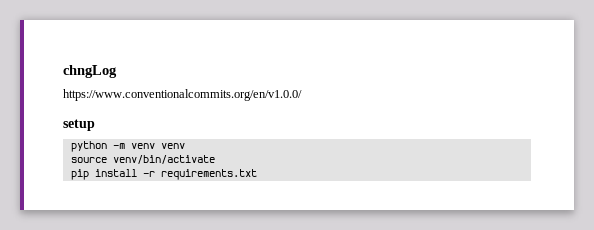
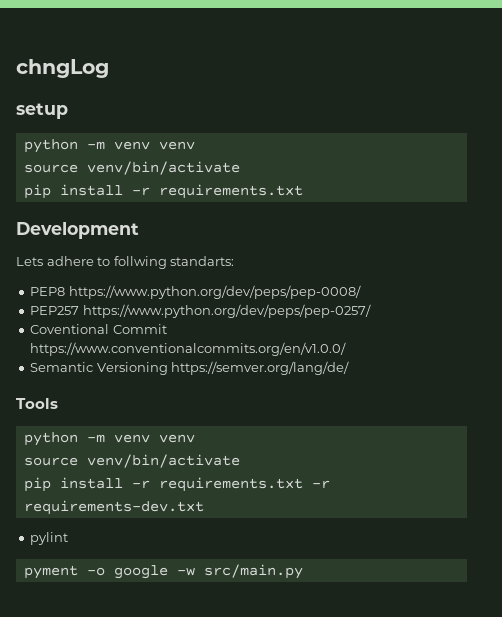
- https://www.conventionalcommits.org/en/v1.0.0/
+ Development
+ Lets adhere to follwing standarts:
+ PEP8 https://www.python.org/dev/peps/pep-0008/
+ PEP257 https://www.python.org/dev/peps/pep-0257/
+ Coventional Commit https://www.conventionalcommits.org/en/v1.0.0/
+ Semantic Versioning https://semver.org/lang/de/
+ Tools
+ python -m venv venv
+ source venv/bin/activate
+ pip install -r requirements.txt -r requirements-dev.txt
+ pylint
+ pyment -o google -w src/main.py

